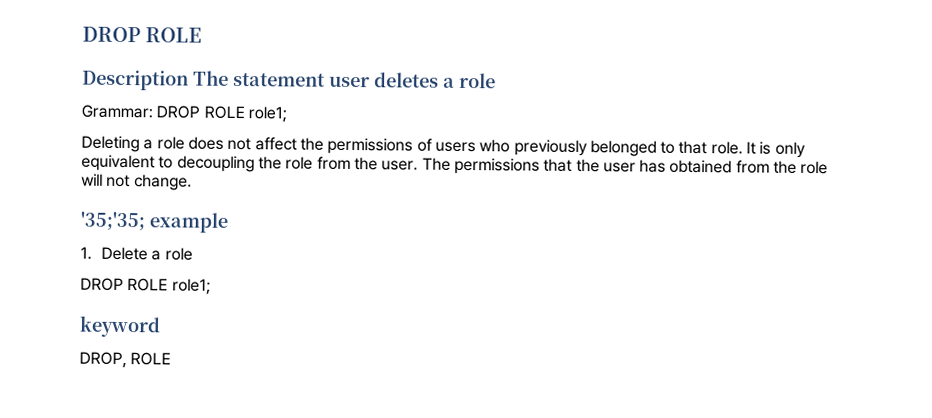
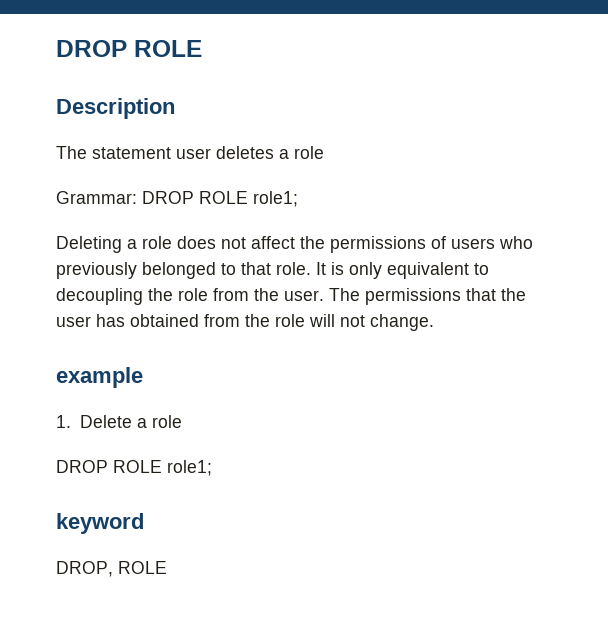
- Description The statement user deletes a role
+ Description
+ The statement user deletes a role
- '35;'35; example
+ example

